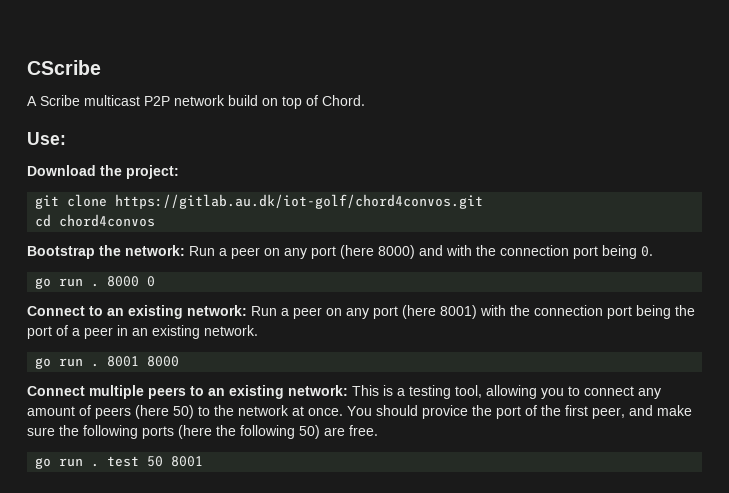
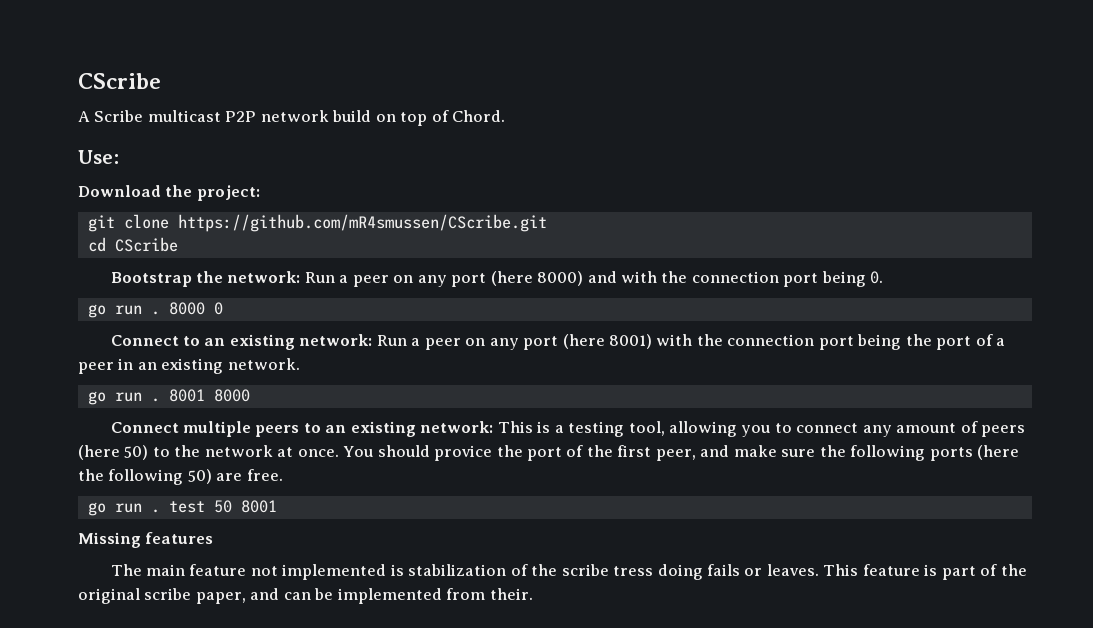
- git clone https://gitlab.au.dk/iot-golf/chord4convos.git
+ git clone https://github.com/mR4smussen/CScribe.git
- cd chord4convos
+ cd CScribe
+ Missing features
+ The main feature not implemented is stabilization of the scribe tress doing fails or leaves. This feature is part of the original scribe paper, and can be implemented from their.

